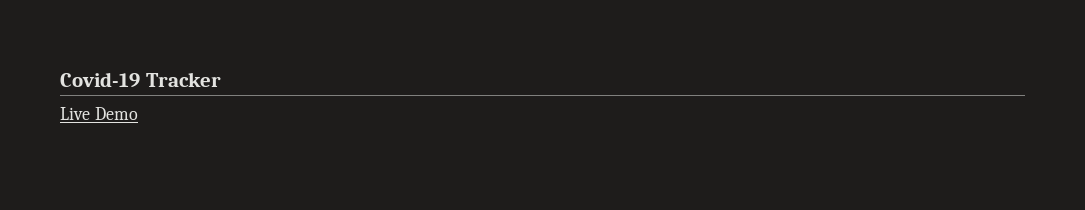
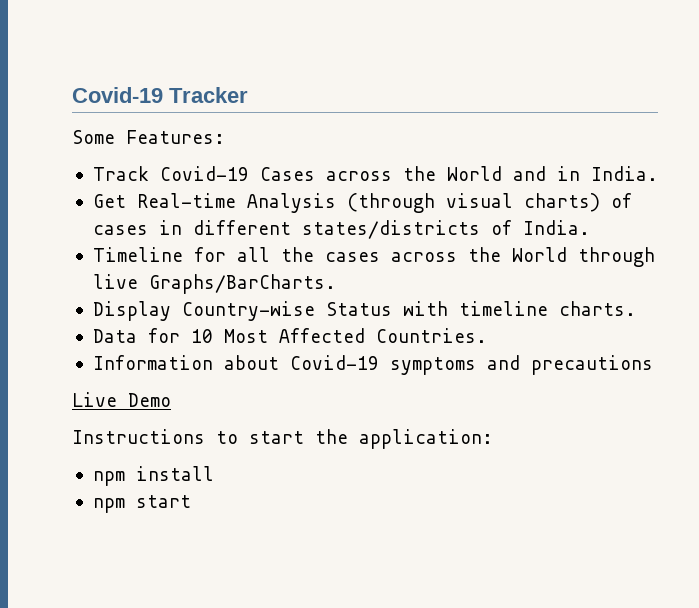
+ Some Features:
+ Track Covid-19 Cases across the World and in India.
+ Get Real-time Analysis (through visual charts) of cases in different states/districts of India.
+ Timeline for all the cases across the World through live Graphs/BarCharts.
+ Display Country-wise Status with timeline charts.
+ Data for 10 Most Affected Countries.
+ Information about Covid-19 symptoms and precautions
  Live Demo
+ Instructions to start the application:
+ npm install
+ npm start

